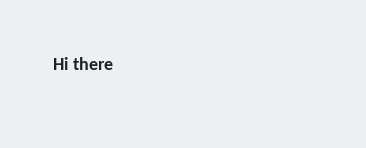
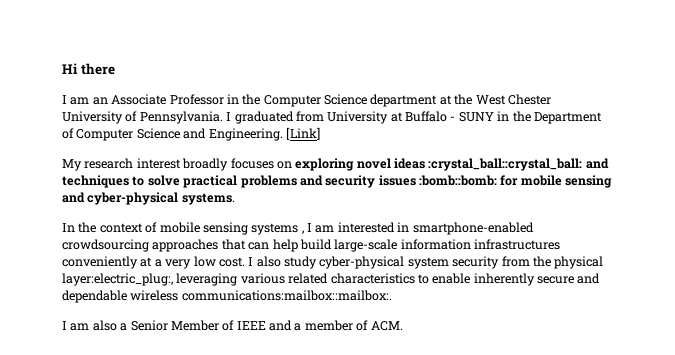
+ I am an Associate Professor in the Computer Science department at the West Chester University of Pennsylvania. I graduated from University at Buffalo - SUNY in the Department of Computer Science and Engineering. [Link]
+ My research interest broadly focuses on exploring novel ideas :crystal_ball::crystal_ball: and techniques to solve practical problems and security issues :bomb::bomb: for mobile sensing and cyber-physical systems.
+ In the context of mobile sensing systems , I am interested in smartphone-enabled crowdsourcing approaches that can help build large-scale information infrastructures conveniently at a very low cost. I also study cyber-physical system security from the physical layer:electric_plug:, leveraging various related characteristics to enable inherently secure and dependable wireless communications:mailbox::mailbox:.
+ I am also a Senior Member of IEEE and a member of ACM.

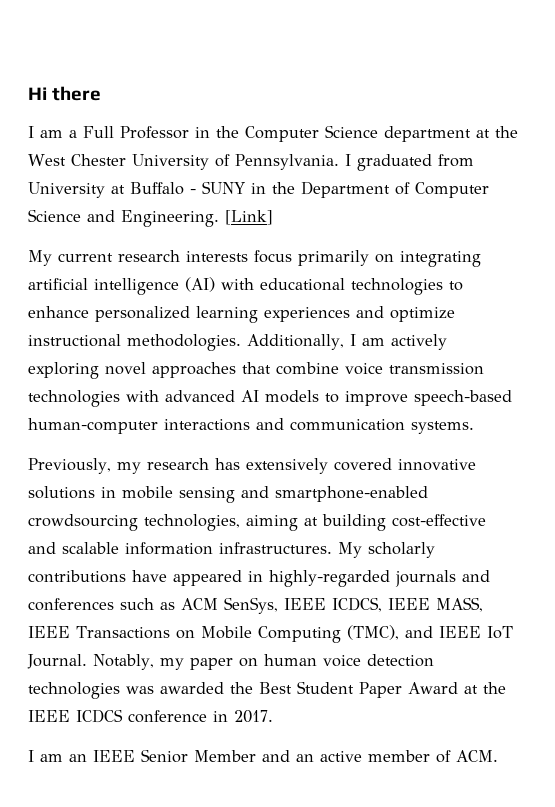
- I am an Associate Professor in the Computer Science department at the West Chester University of Pennsylvania.
+ I am a Full Professor in the Computer Science department at the West Chester University of Pennsylvania.
- My research interest broadly focuses on exploring novel ideas :crystal_ball::crystal_ball: and techniques to solve practical problems and security issues :bomb::bomb: for mobile sensing and cyber-physical systems.
- In the context of mobile sensing systems , I am interested in smartphone-enabled crowdsourcing approaches that can help build large-scale information infrastructures conveniently at a very low cost. I also study cyber-physical system security from the physical layer:electric_plug:, leveraging various related characteristics to enable inherently secure and dependable wireless communications:mailbox::mailbox:.
- I am also a Senior Member of IEEE and a member of ACM.
+ My current research interests focus primarily on integrating artificial intelligence (AI) with educational technologies to enhance personalized learning experiences and optimize instructional methodologies. Additionally, I am actively exploring novel approaches that combine voice transmission technologies with advanced AI models to improve speech-based human-computer interactions and communication systems.
+ Previously, my research has extensively covered innovative solutions in mobile sensing and smartphone-enabled crowdsourcing technologies, aiming at building cost-effective and scalable information infrastructures. My scholarly contributions have appeared in highly-regarded journals and conferences such as ACM SenSys, IEEE ICDCS, IEEE MASS, IEEE Transactions on Mobile Computing (TMC), and IEEE IoT Journal. Notably, my paper on human voice detection technologies was awarded the Best Student Paper Award at the IEEE ICDCS conference in 2017.
+ I am an IEEE Senior Member and an active member of ACM.

